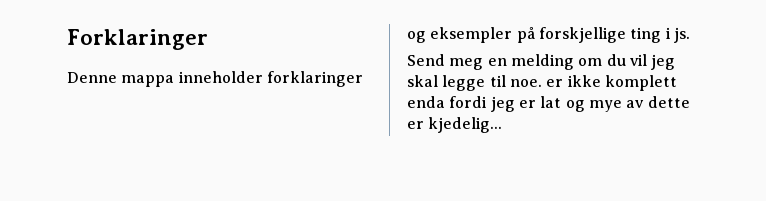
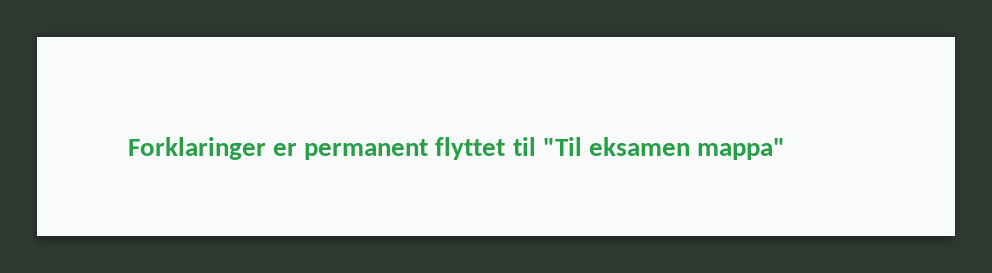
- Forklaringer
- Denne mappa inneholder forklaringer og eksempler på forskjellige ting i js.
- Send meg en melding om du vil jeg skal legge til noe. er ikke komplett enda fordi jeg er lat og mye av dette er kjedelig...
+ Forklaringer er permanent flyttet til "Til eksamen mappa"

